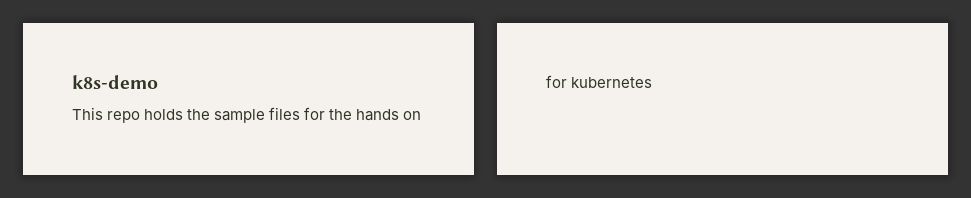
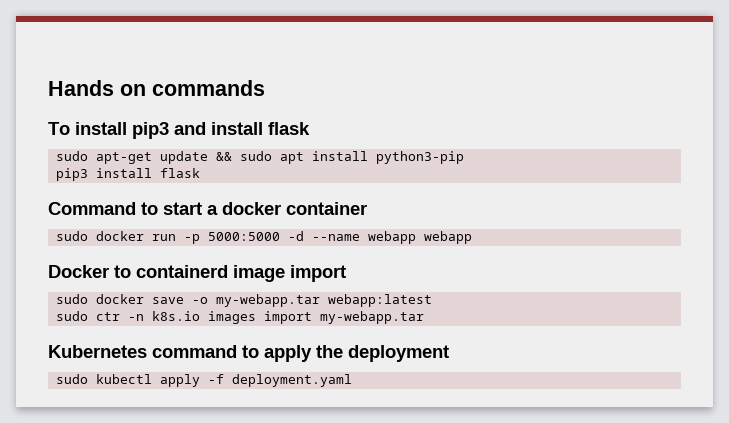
- k8s-demo
- This repo holds the sample files for the hands on for kubernetes
+ Hands on commands
+ To install pip3 and install flask
+ sudo apt-get update && sudo apt install python3-pip
+ pip3 install flask
+ Command to start a docker container
+ sudo docker run -p 5000:5000 -d --name webapp webapp
+ Docker to containerd image import
+ sudo docker save -o my-webapp.tar webapp:latest
+ sudo ctr -n k8s.io images import my-webapp.tar
+ Kubernetes command to apply the deployment
+ sudo kubectl apply -f deployment.yaml

